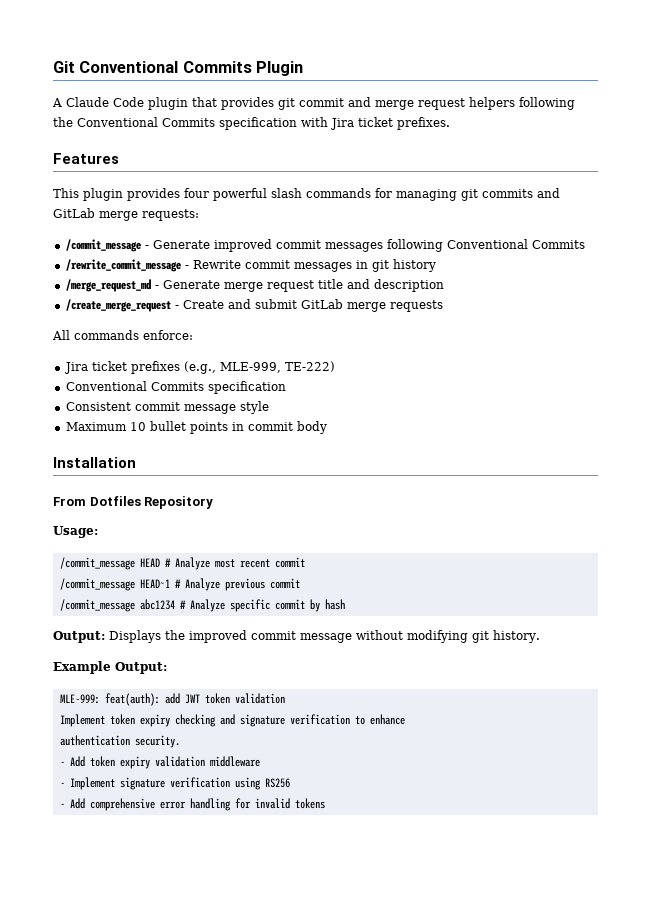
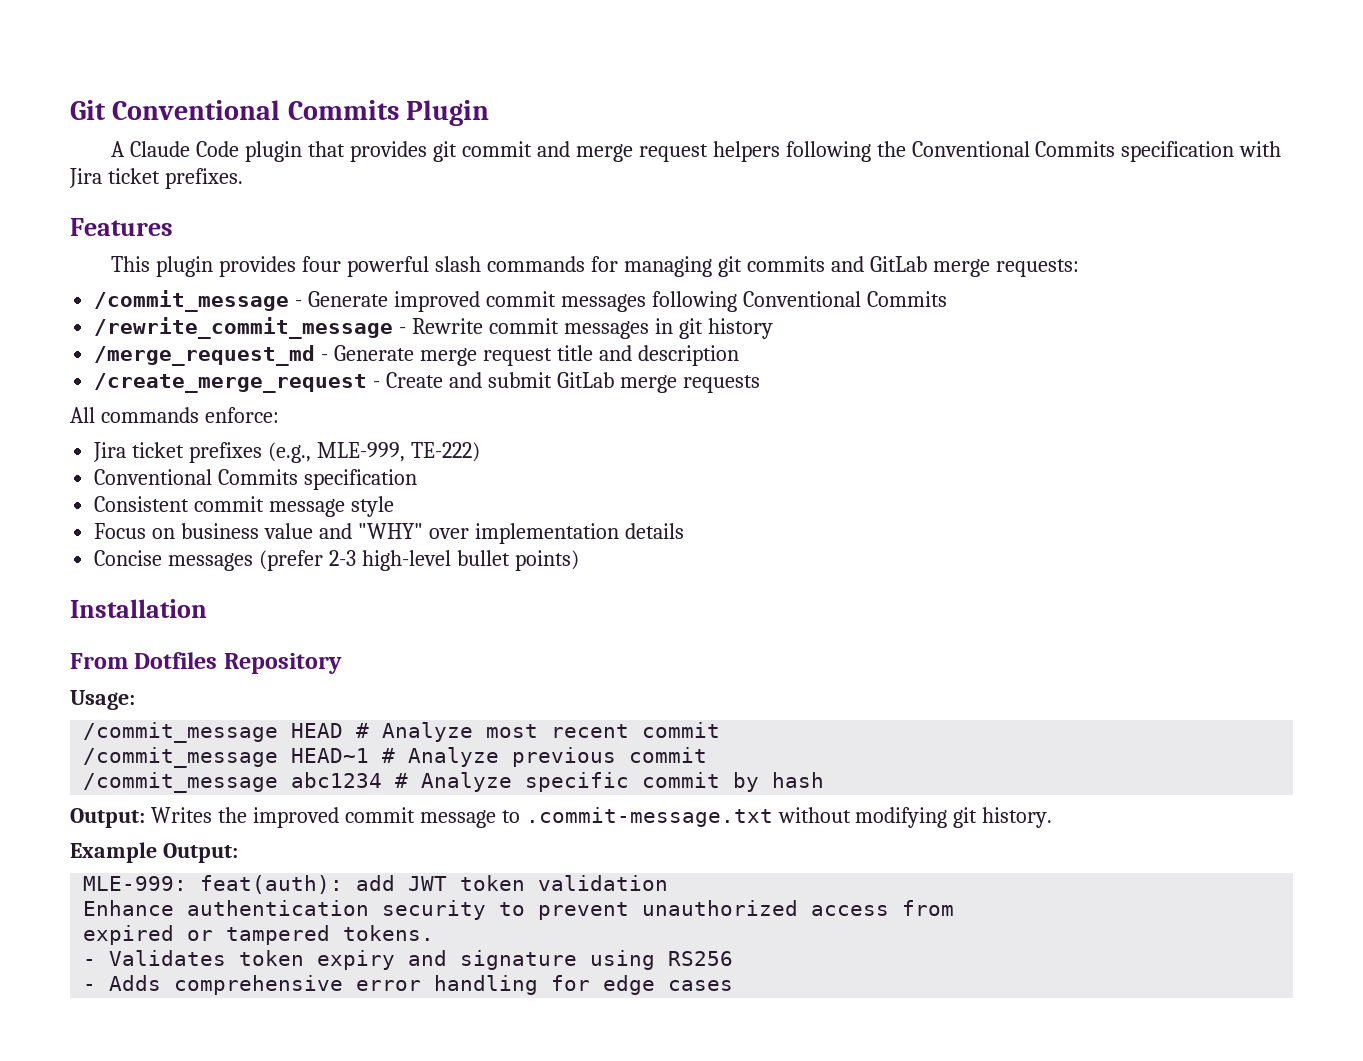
- Maximum 10 bullet points in commit body
+ Focus on business value and "WHY" over implementation details
+ Concise messages (prefer 2-3 high-level bullet points)
- Output: Displays the improved commit message without modifying git history.
+ Output: Writes the improved commit message to .commit-message.txt without modifying git history.
- Implement token expiry checking and signature verification to enhance
- authentication security.
- - Add token expiry validation middleware
- - Implement signature verification using RS256
+ Enhance authentication security to prevent unauthorized access from
+ expired or tampered tokens.
+ - Validates token expiry and signature using RS256
- - Add comprehensive error handling for invalid tokens
+ - Adds comprehensive error handling for edge cases

